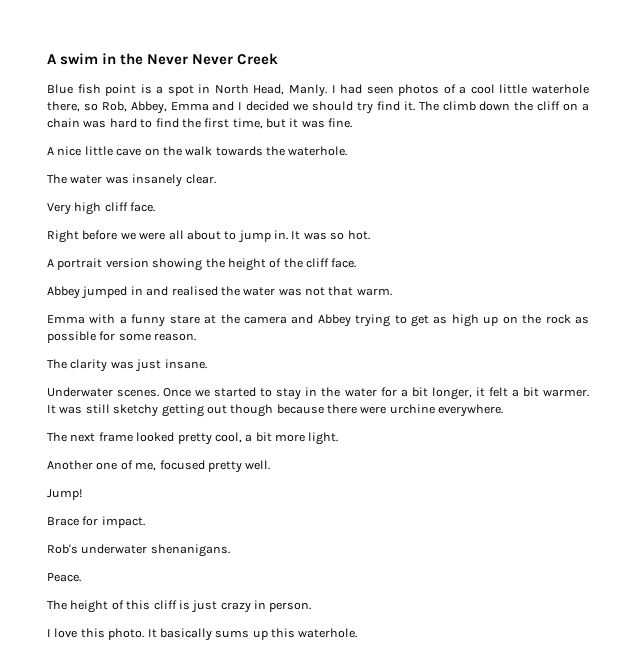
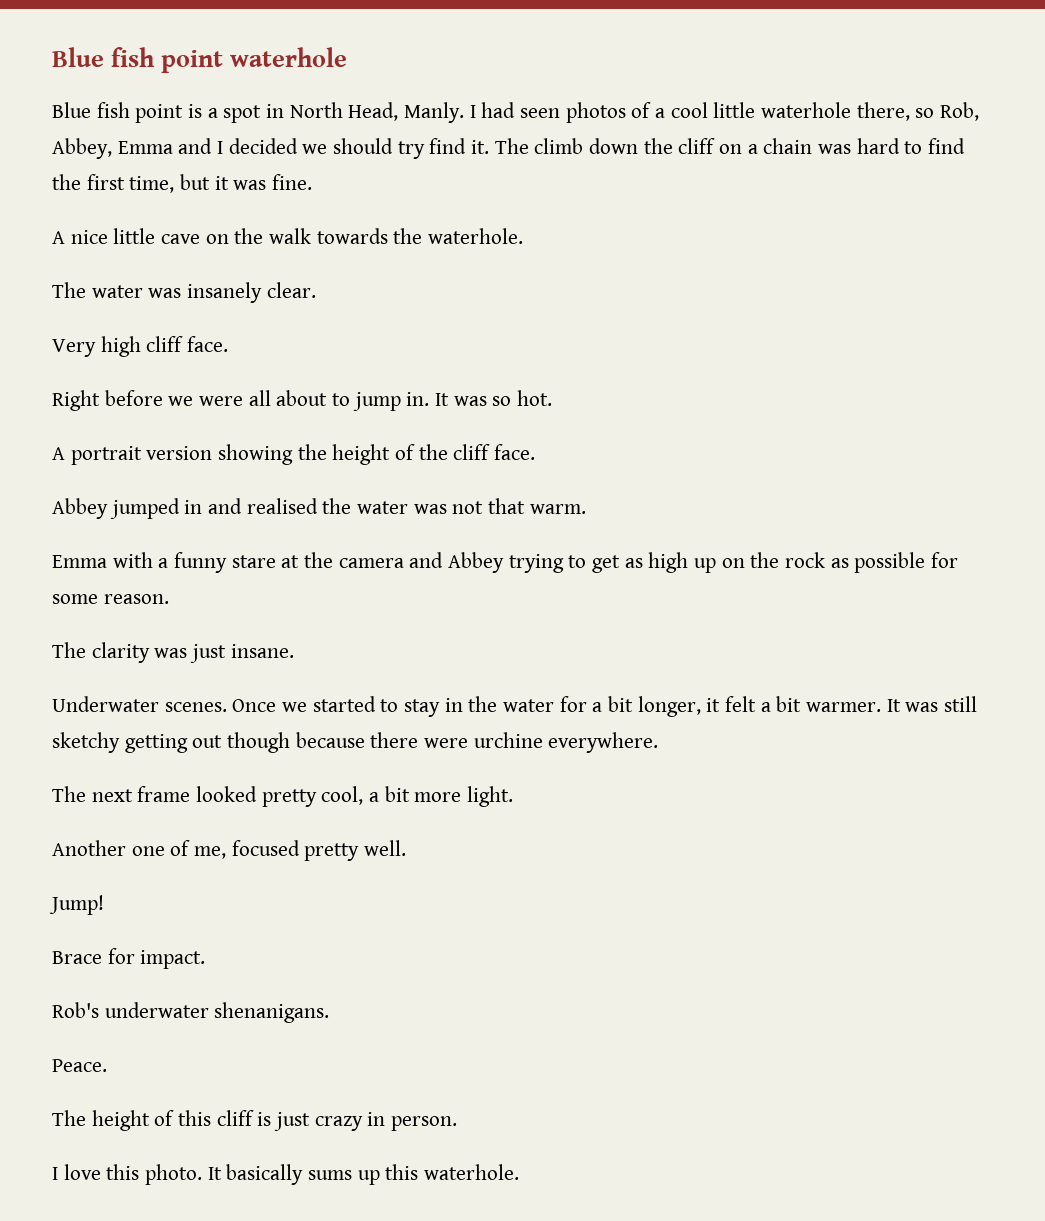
- A swim in the Never Never Creek
+ Blue fish point waterhole

